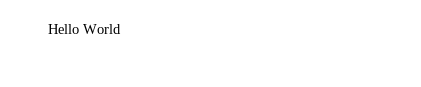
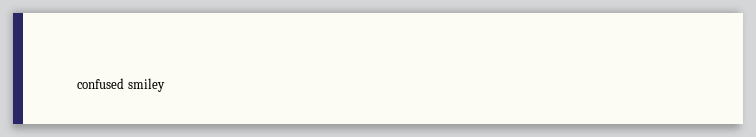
- Hello World
+ confused smiley

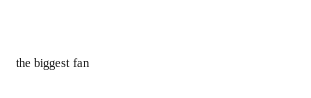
- confused smiley
+ the biggest fan

